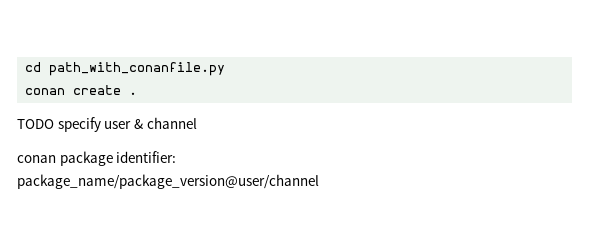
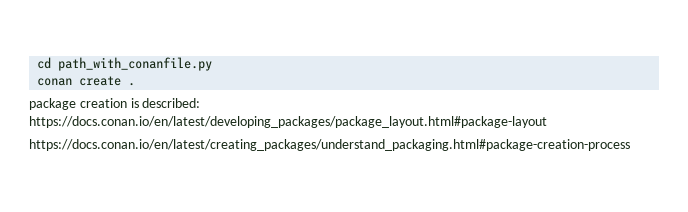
- TODO specify user & channel
- conan package identifier:
- package_name/package_version@user/channel
+ package creation is described: https://docs.conan.io/en/latest/developing_packages/package_layout.html#package-layout
+ https://docs.conan.io/en/latest/creating_packages/understand_packaging.html#package-creation-process

